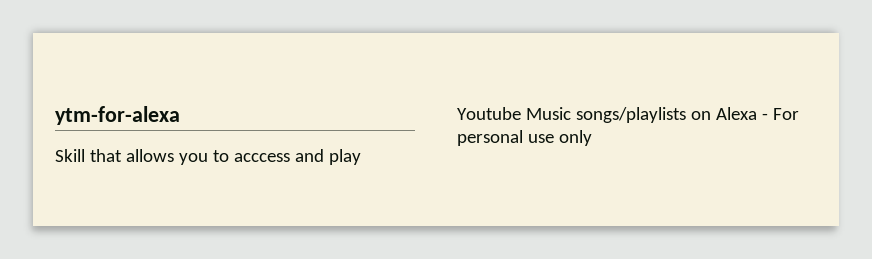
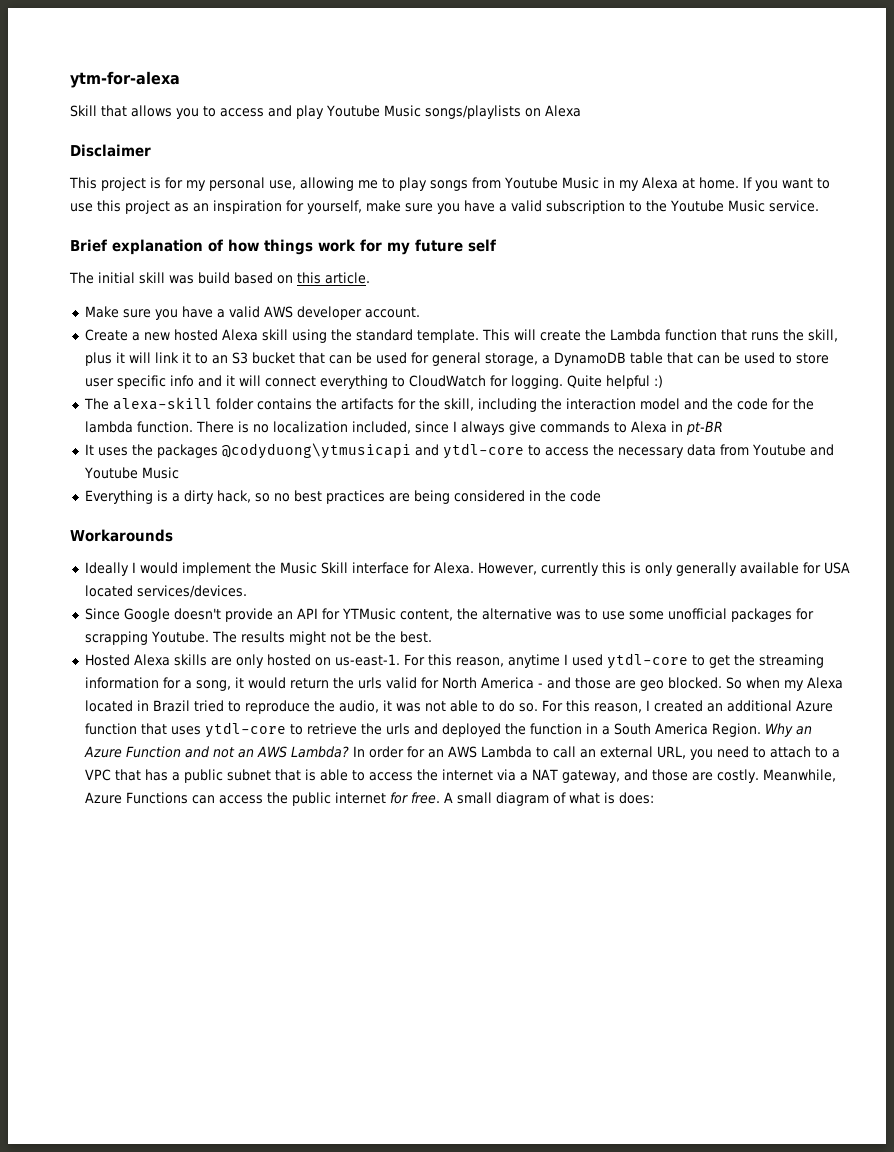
- Skill that allows you to acccess and play Youtube Music songs/playlists on Alexa - For personal use only
+ Skill that allows you to access and play Youtube Music songs/playlists on Alexa
+ Disclaimer
+ This project is for my personal use, allowing me to play songs from Youtube Music in my Alexa at home. If you want to use this project as an inspiration for yourself, make sure you have a valid subscription to the Youtube Music service.
+ Brief explanation of how things work for my future self
+ The initial skill was build based on this article.
+ Make sure you have a valid AWS developer account.
+ Create a new hosted Alexa skill using the standard template. This will create the Lambda function that runs the skill, plus it will link it to an S3 bucket that can be used for general storage, a DynamoDB table that can be used to store user specific info and it will connect everything to CloudWatch for logging. Quite helpful :)
+ The alexa-skill folder contains the artifacts for the skill, including the interaction model and the code for the lambda function. There is no localization included, since I always give commands to Alexa in pt-BR
+ It uses the packages @codyduong\ytmusicapi and ytdl-core to access the necessary data from Youtube and Youtube Music
+ Everything is a dirty hack, so no best practices are being considered in the code
+ Workarounds
+ Ideally I would implement the Music Skill interface for Alexa. However, currently this is only generally available for USA located services/devices.
+ Since Google doesn't provide an API for YTMusic content, the alternative was to use some unofficial packages for scrapping Youtube. The results might not be the best.
+ Hosted Alexa skills are only hosted on us-east-1. For this reason, anytime I used ytdl-core to get the streaming information for a song, it would return the urls valid for North America - and those are geo blocked. So when my Alexa located in Brazil tried to reproduce the audio, it was not able to do so. For this reason, I created an additional Azure function that uses ytdl-core to retrieve the urls and deployed the function in a South America Region. Why an Azure Function and not an AWS Lambda? In order for an AWS Lambda to call an external URL, you need to attach to a VPC that has a public subnet that is able to access the internet via a NAT gateway, and those are costly. Meanwhile, Azure Functions can access the public internet for free. A small diagram of what is does:

